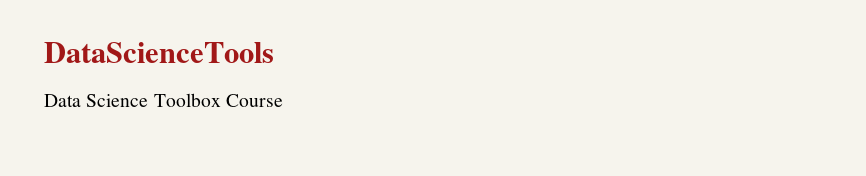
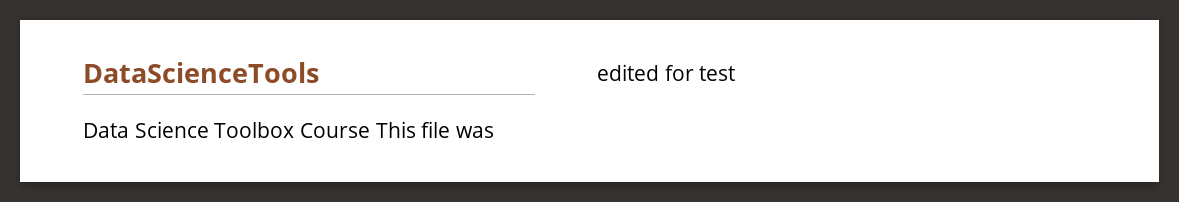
- Data Science Toolbox Course
+ Data Science Toolbox Course This file was edited for test

